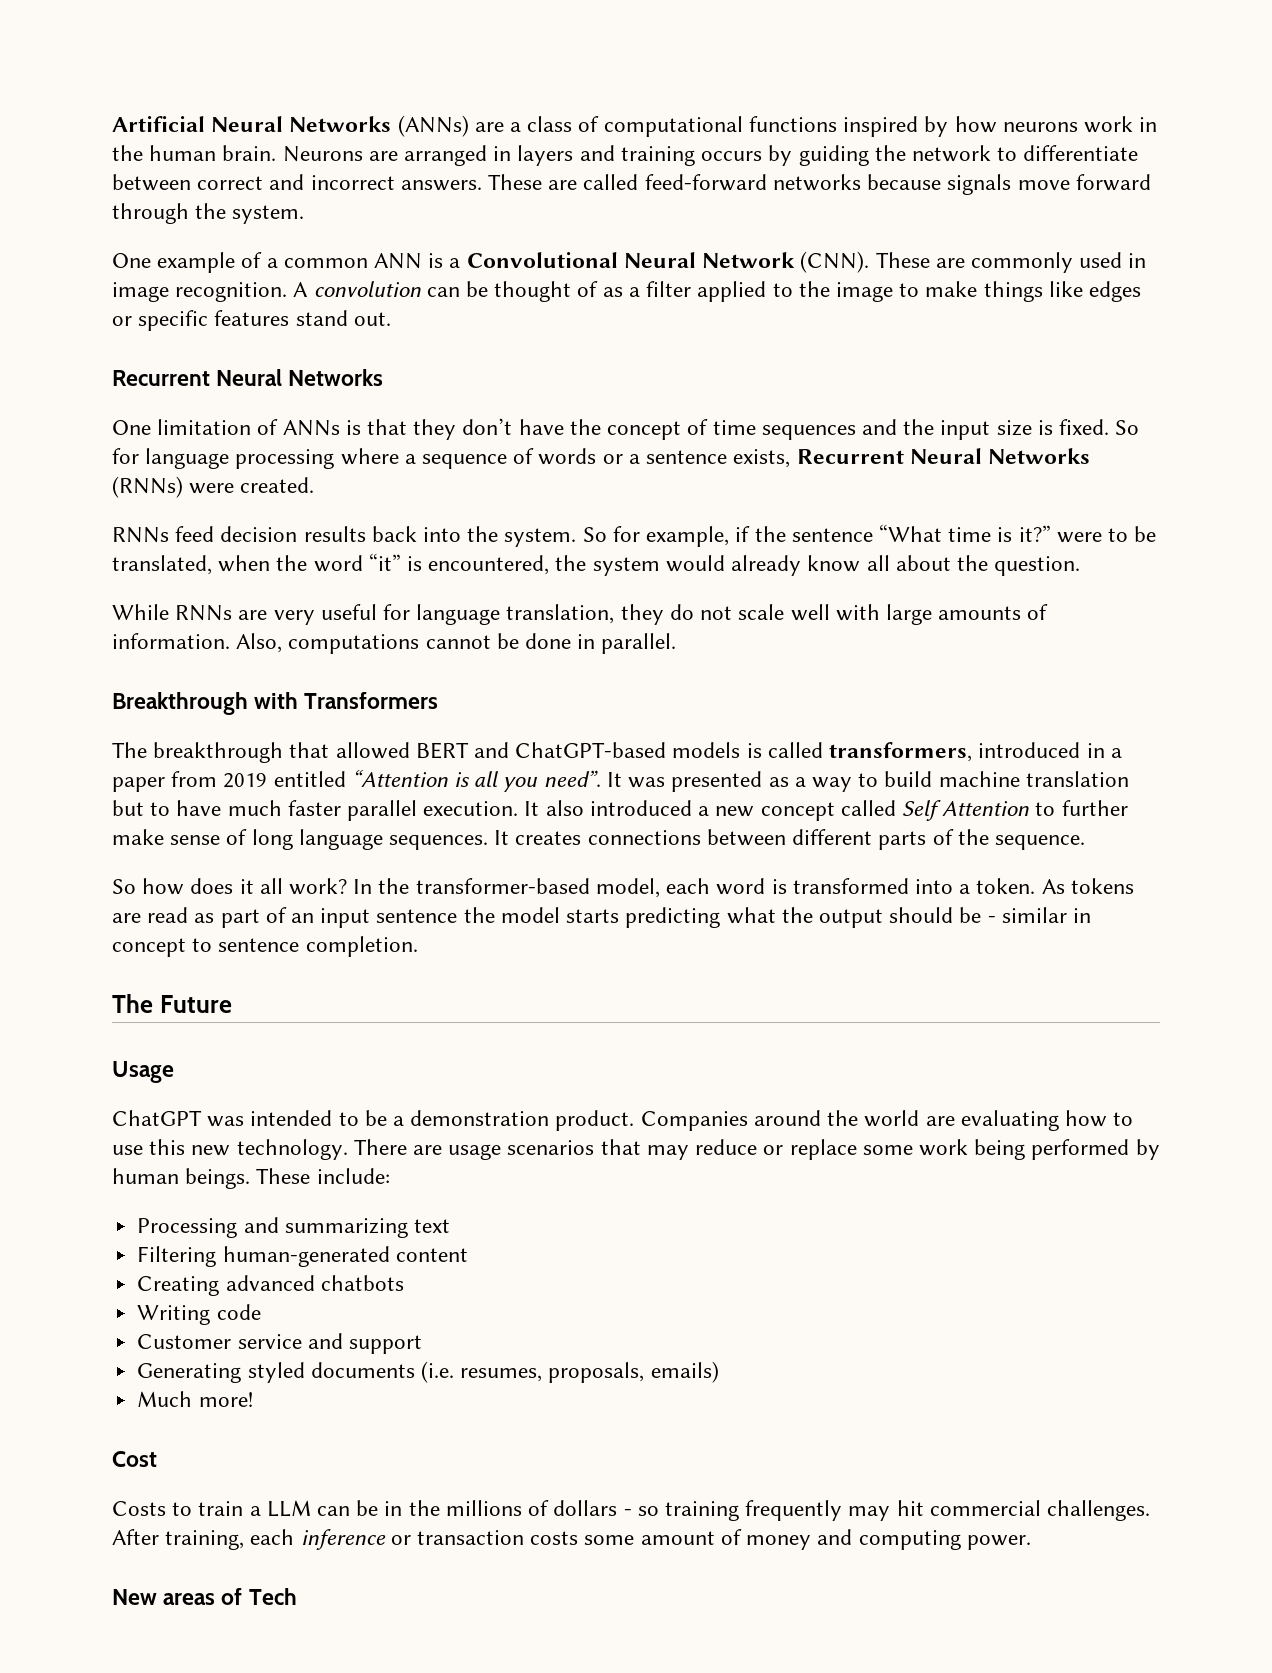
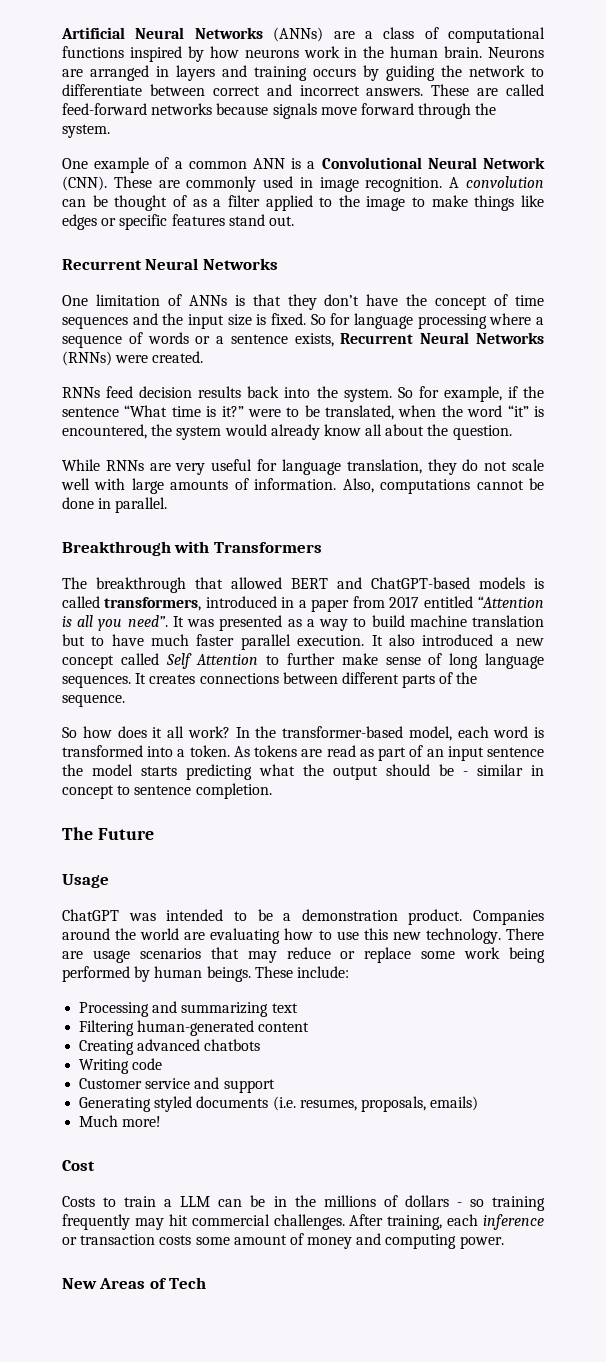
- The breakthrough that allowed BERT and ChatGPT-based models is called transformers, introduced in a paper from 2019 entitled “Attention is all you need”.
+ The breakthrough that allowed BERT and ChatGPT-based models is called transformers, introduced in a paper from 2017 entitled “Attention is all you need”.
- New areas of Tech
+ New Areas of Tech

